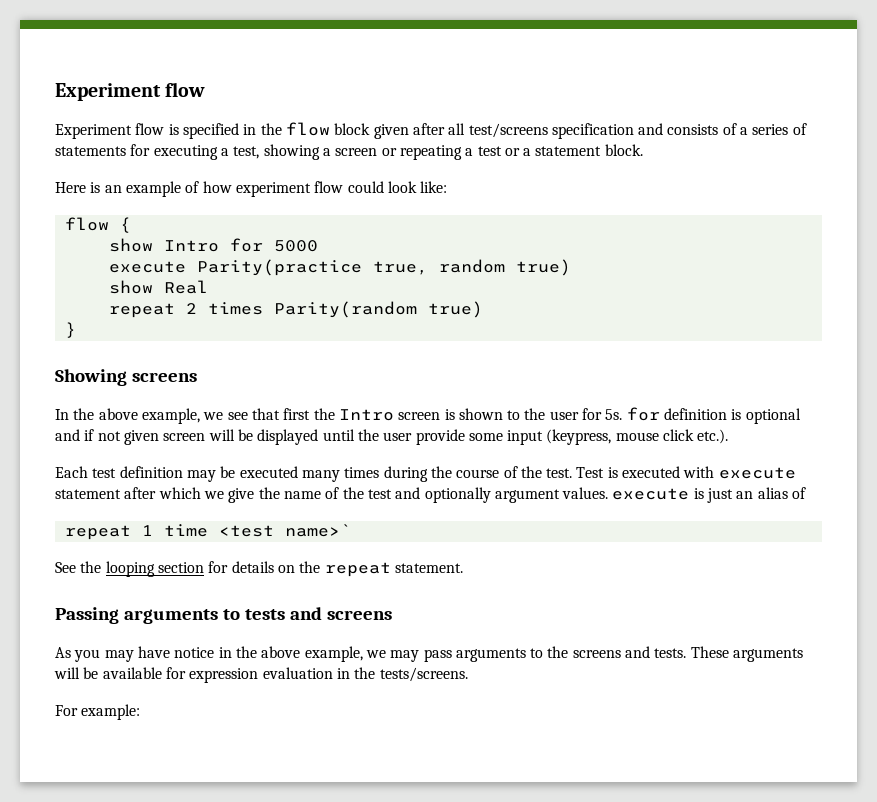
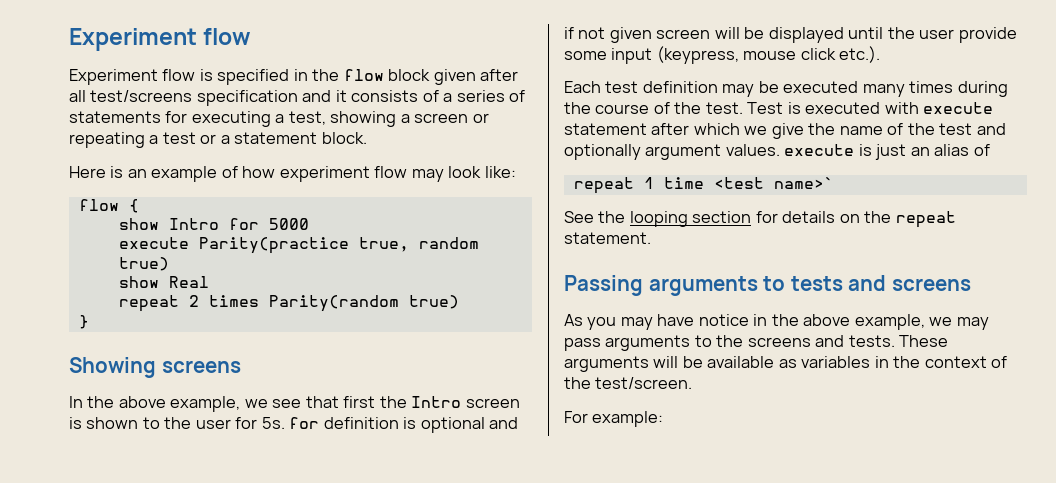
- Experiment flow is specified in the flow block given after all test/screens specification and consists of a series of statements for executing a test, showing a screen or repeating a test or a statement block.
+ Experiment flow is specified in the flow block given after all test/screens specification and it consists of a series of statements for executing a test, showing a screen or repeating a test or a statement block.
- Here is an example of how experiment flow could look like:
+ Here is an example of how experiment flow may look like:
- These arguments will be available for expression evaluation in the tests/screens.
+ These arguments will be available as variables in the context of the test/screen.

